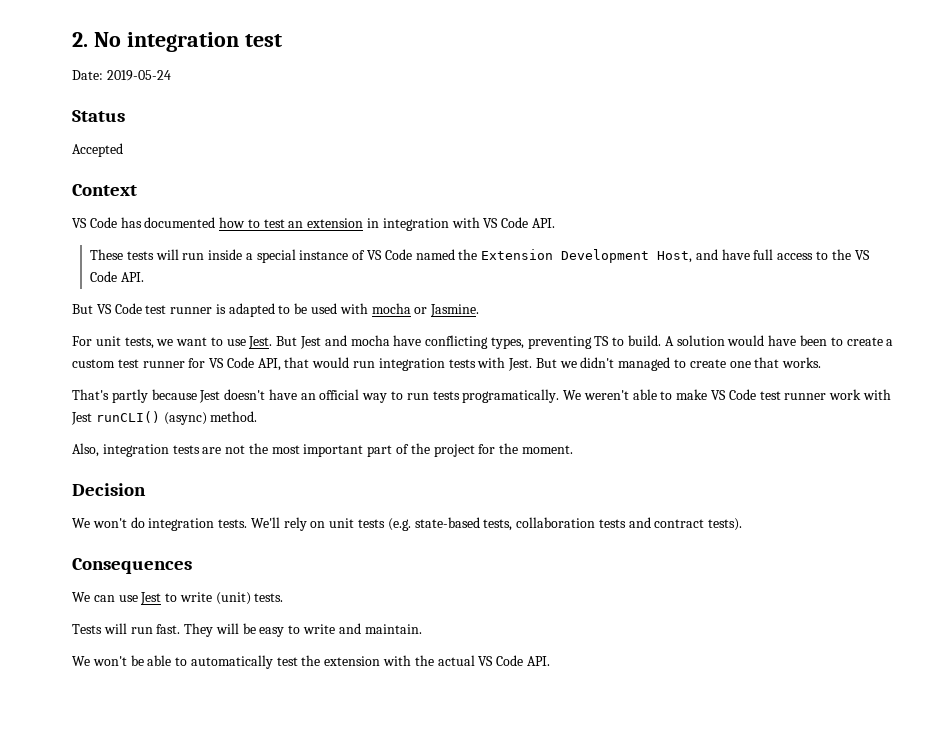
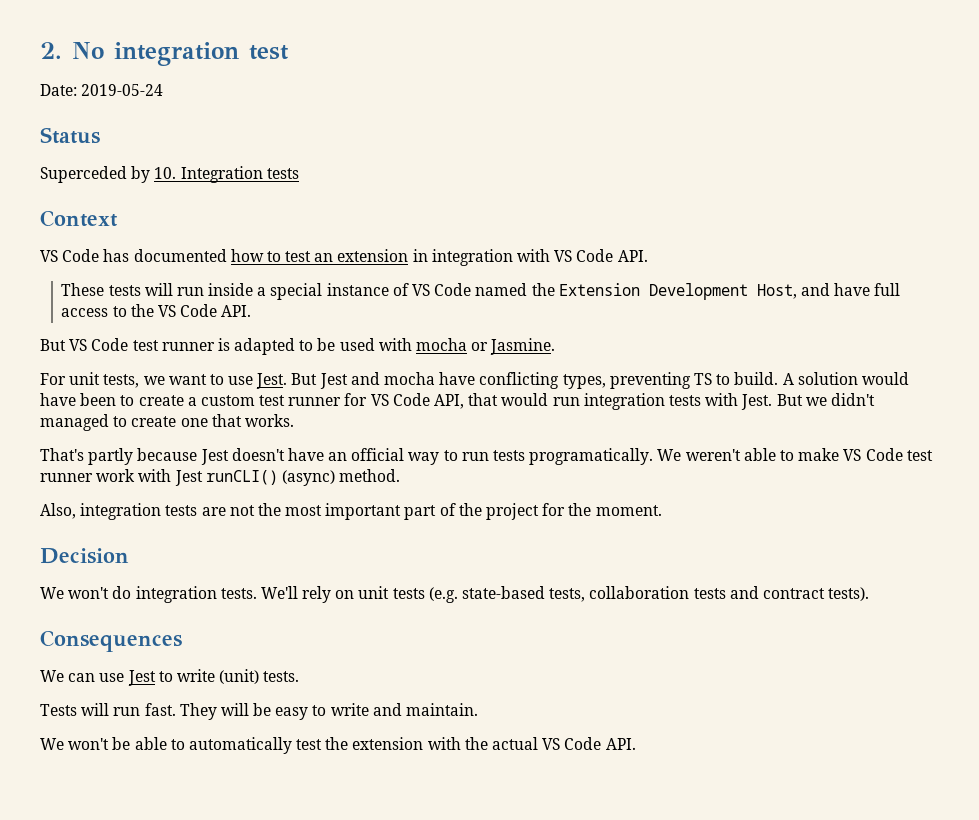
- Accepted
+ Superceded by 10. Integration tests

